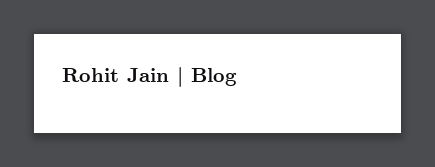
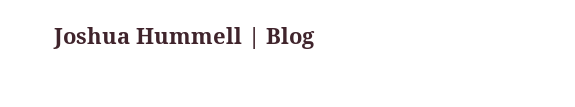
- Rohit Jain | Blog
+ Joshua Hummell | Blog

